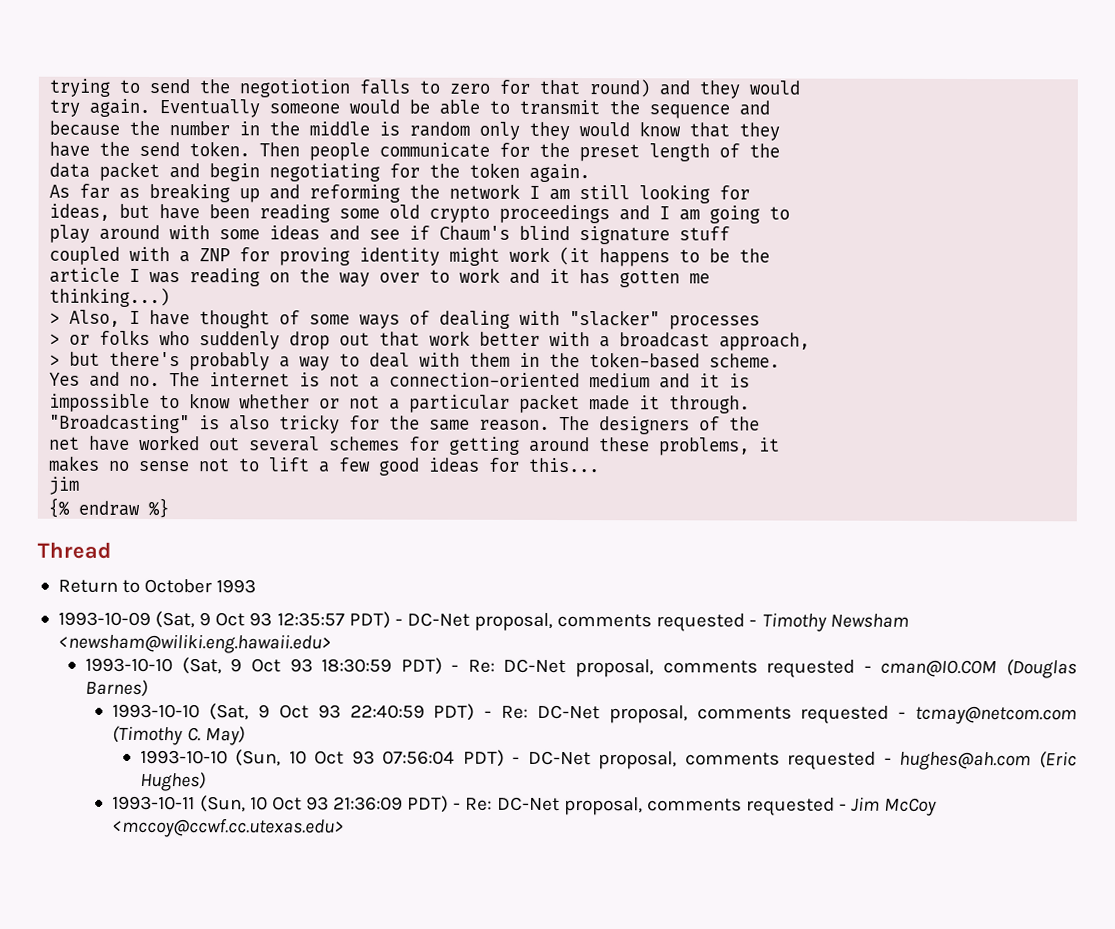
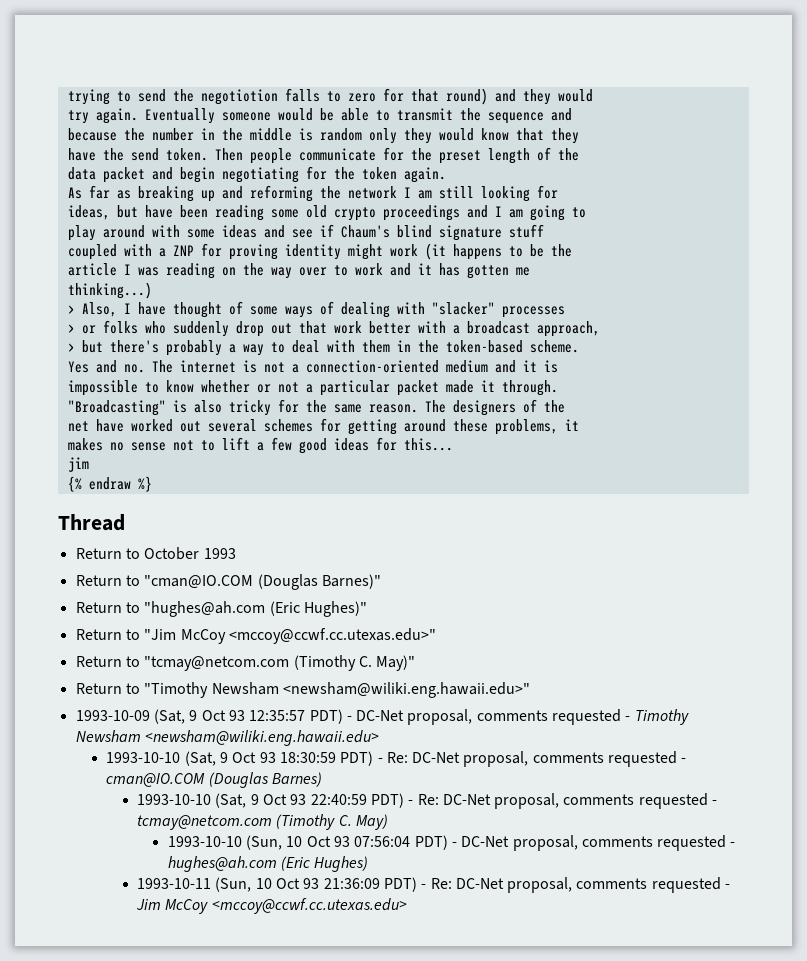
+ Return to "cman@IO.COM (Douglas Barnes)"
+ Return to "hughes@ah.com (Eric Hughes)"
+ Return to "Jim McCoy <mccoy@ccwf.cc.utexas.edu>"
+ Return to "tcmay@netcom.com (Timothy C. May)"
+ Return to "Timothy Newsham <newsham@wiliki.eng.hawaii.edu>"

